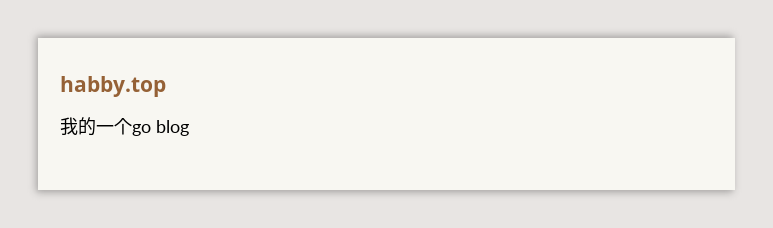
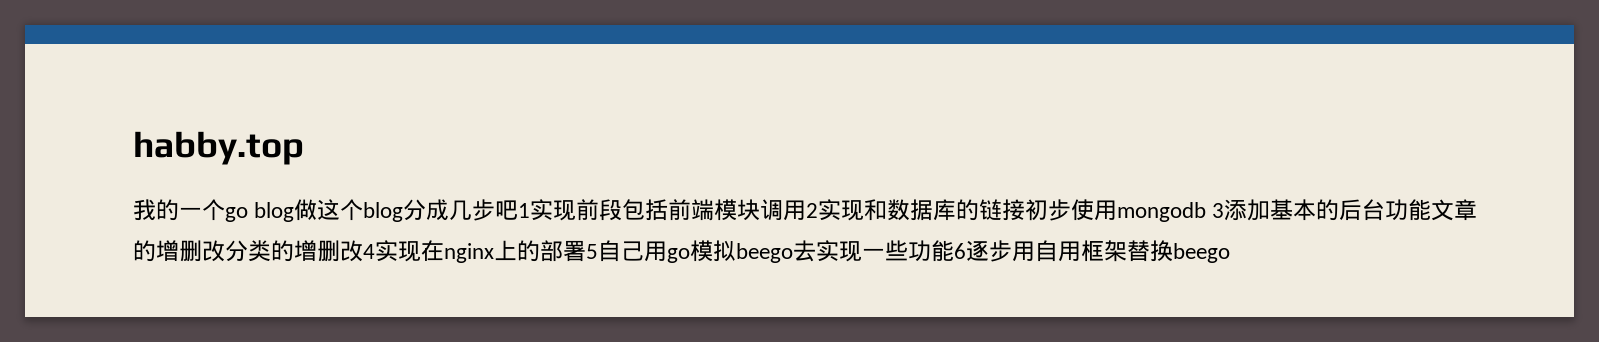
- 我的一个go blog
+ 我的一个go blog做这个blog分成几步吧1实现前段包括前端模块调用2实现和数据库的链接初步使用mongodb 3添加基本的后台功能文章的增删改分类的增删改4实现在nginx上的部署5自己用go模拟beego去实现一些功能6逐步用自用框架替换beego

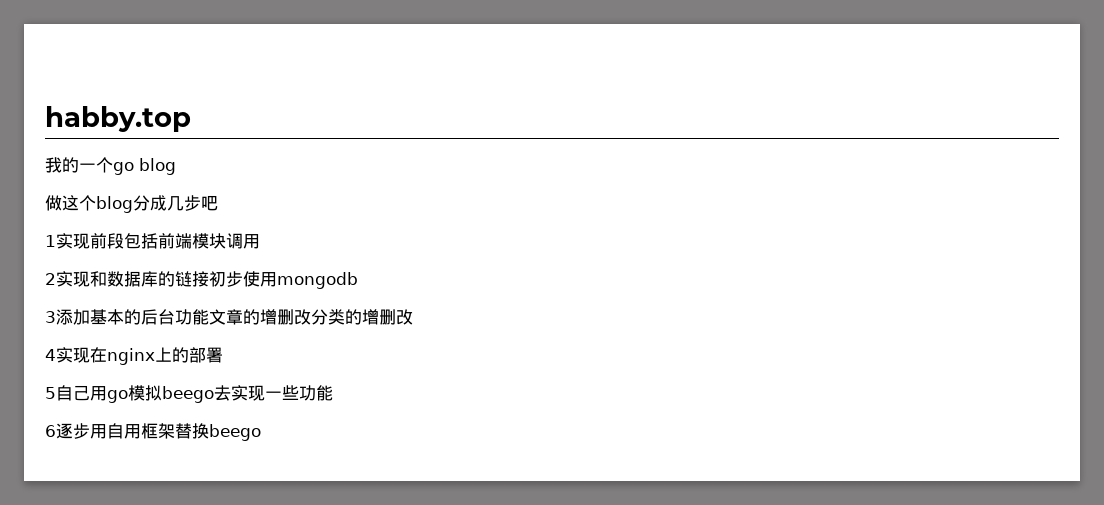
- 我的一个go blog做这个blog分成几步吧1实现前段包括前端模块调用2实现和数据库的链接初步使用mongodb 3添加基本的后台功能文章的增删改分类的增删改4实现在nginx上的部署5自己用go模拟beego去实现一些功能6逐步用自用框架替换beego
+ 我的一个go blog
+ 做这个blog分成几步吧
+ 1实现前段包括前端模块调用
+ 2实现和数据库的链接初步使用mongodb
+ 3添加基本的后台功能文章的增删改分类的增删改
+ 4实现在nginx上的部署
+ 5自己用go模拟beego去实现一些功能
+ 6逐步用自用框架替换beego

